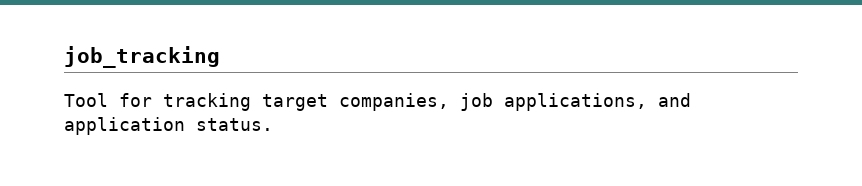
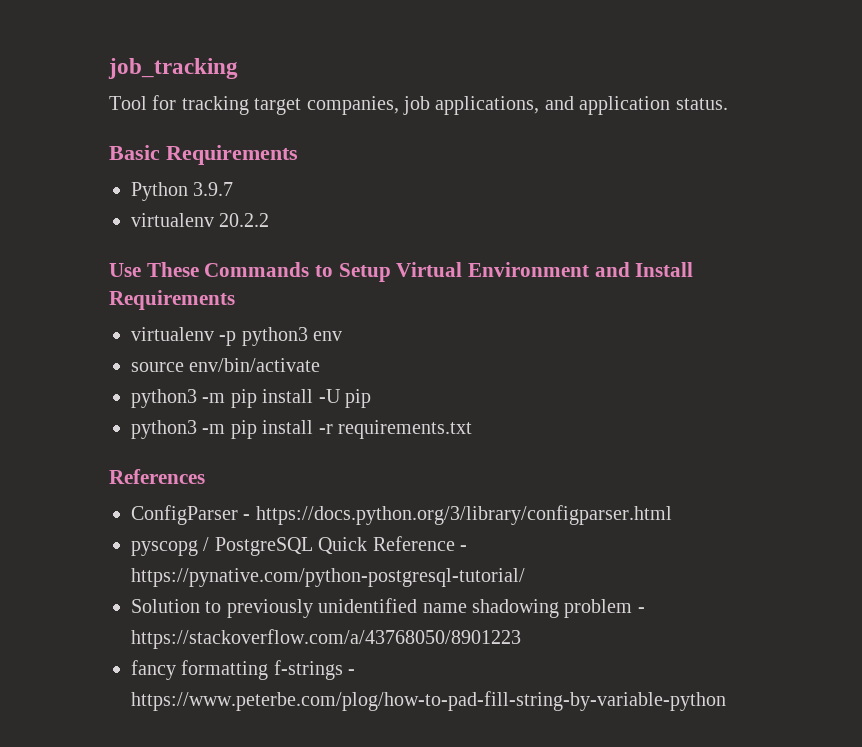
+ Basic Requirements
+ Python 3.9.7
+ virtualenv 20.2.2
+ Use These Commands to Setup Virtual Environment and Install Requirements
+ virtualenv -p python3 env
+ source env/bin/activate
+ python3 -m pip install -U pip
+ python3 -m pip install -r requirements.txt
+ References
+ ConfigParser - https://docs.python.org/3/library/configparser.html
+ pyscopg / PostgreSQL Quick Reference - https://pynative.com/python-postgresql-tutorial/
+ Solution to previously unidentified name shadowing problem - https://stackoverflow.com/a/43768050/8901223
+ fancy formatting f-strings - https://www.peterbe.com/plog/how-to-pad-fill-string-by-variable-python

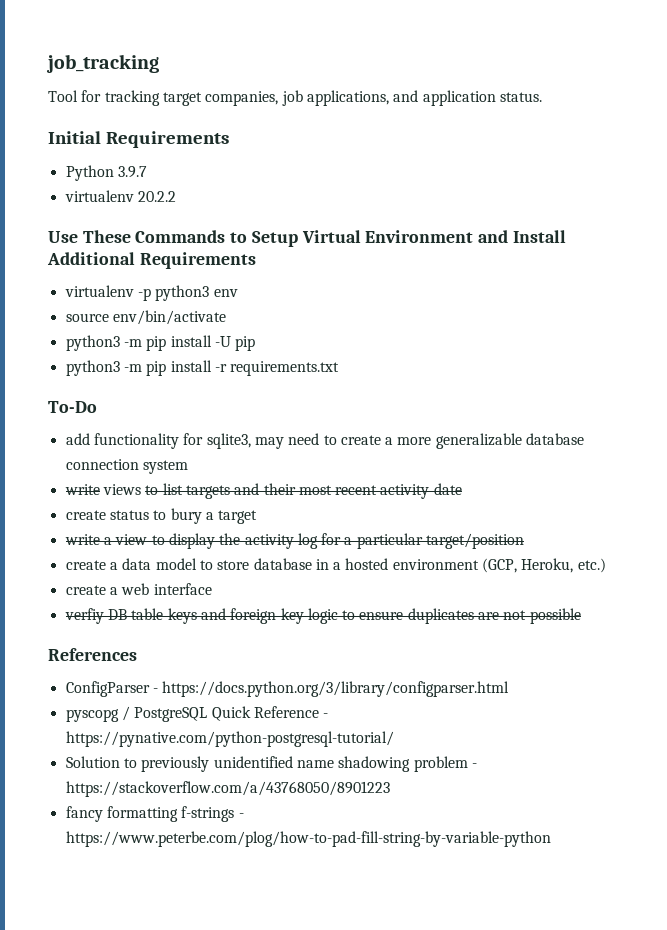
- Basic Requirements
+ Initial Requirements
- Use These Commands to Setup Virtual Environment and Install Requirements
+ Use These Commands to Setup Virtual Environment and Install Additional Requirements
+ To-Do
+ add functionality for sqlite3, may need to create a more generalizable database connection system
+ write views to list targets and their most recent activity date
+ create status to bury a target
+ write a view to display the activity log for a particular target/position
+ create a data model to store database in a hosted environment (GCP, Heroku, etc.)
+ create a web interface
+ verfiy DB table keys and foreign key logic to ensure duplicates are not possible

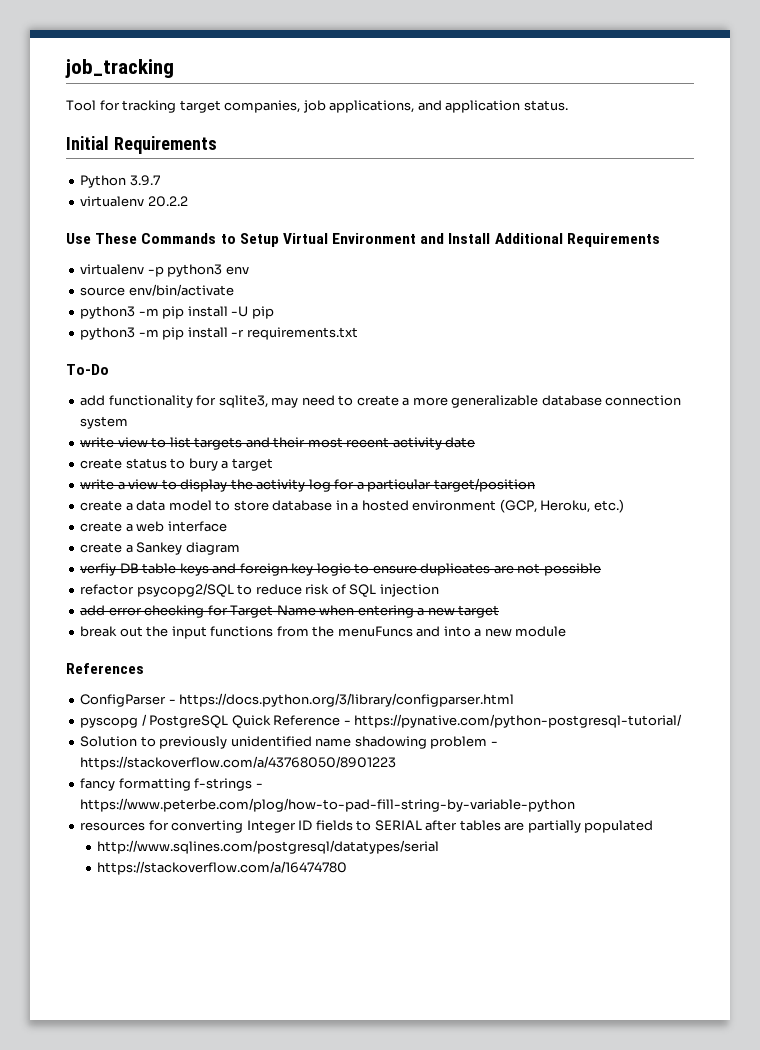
- write views to list targets and their most recent activity date
+ write view to list targets and their most recent activity date
+ create a Sankey diagram
+ refactor psycopg2/SQL to reduce risk of SQL injection
+ add error checking for Target Name when entering a new target
+ break out the input functions from the menuFuncs and into a new module
+ resources for converting Integer ID fields to SERIAL after tables are partially populated
+ http://www.sqlines.com/postgresql/datatypes/serial
+ https://stackoverflow.com/a/16474780

